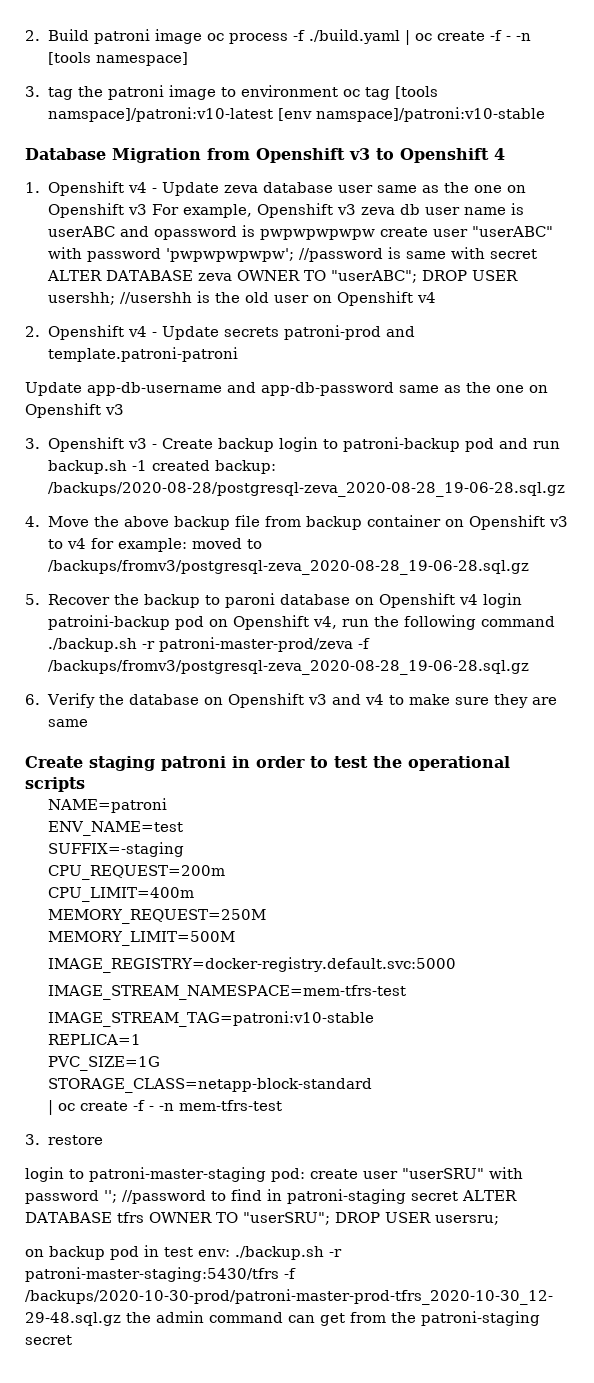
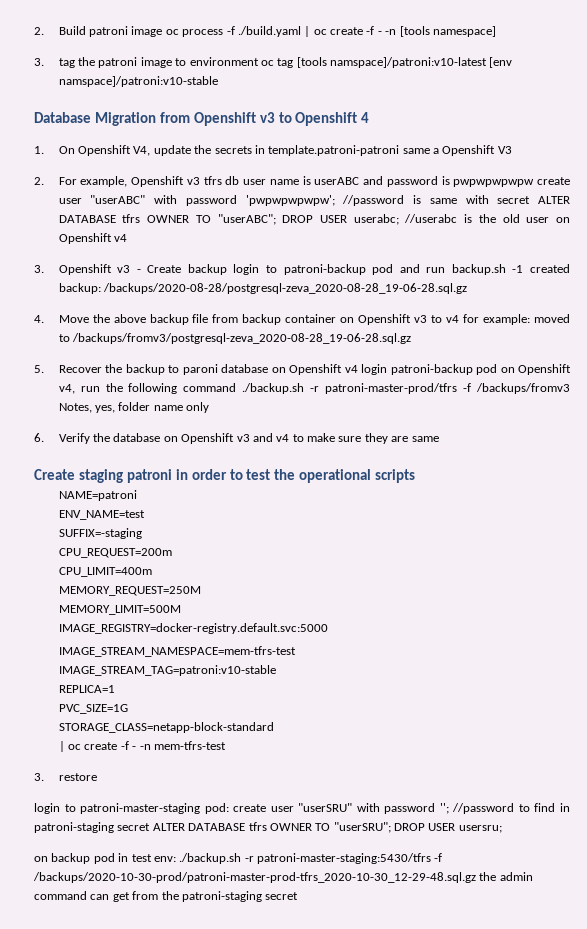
- 1. Openshift v4 - Update zeva database user same as the one on Openshift v3 For example, Openshift v3 zeva db user name is userABC and opassword is pwpwpwpwpw create user "userABC" with password 'pwpwpwpwpw'; //password is same with secret ALTER DATABASE zeva OWNER TO "userABC"; DROP USER usershh; //usershh is the old user on Openshift v4
+ 1. On Openshift V4, update the secrets in template.patroni-patroni same a Openshift V3
+ 2. For example, Openshift v3 tfrs db user name is userABC and password is pwpwpwpwpw create user "userABC" with password 'pwpwpwpwpw'; //password is same with secret ALTER DATABASE tfrs OWNER TO "userABC"; DROP USER userabc; //userabc is the old user on Openshift v4
- 2. Openshift v4 - Update secrets patroni-prod and template.patroni-patroni
- Update app-db-username and app-db-password same as the one on Openshift v3
- 5. Recover the backup to paroni database on Openshift v4 login patroini-backup pod on Openshift v4, run the following command ./backup.sh -r patroni-master-prod/zeva -f /backups/fromv3/postgresql-zeva_2020-08-28_19-06-28.sql.gz
+ 5. Recover the backup to paroni database on Openshift v4 login patroni-backup pod on Openshift v4, run the following command ./backup.sh -r patroni-master-prod/tfrs -f /backups/fromv3 Notes, yes, folder name only

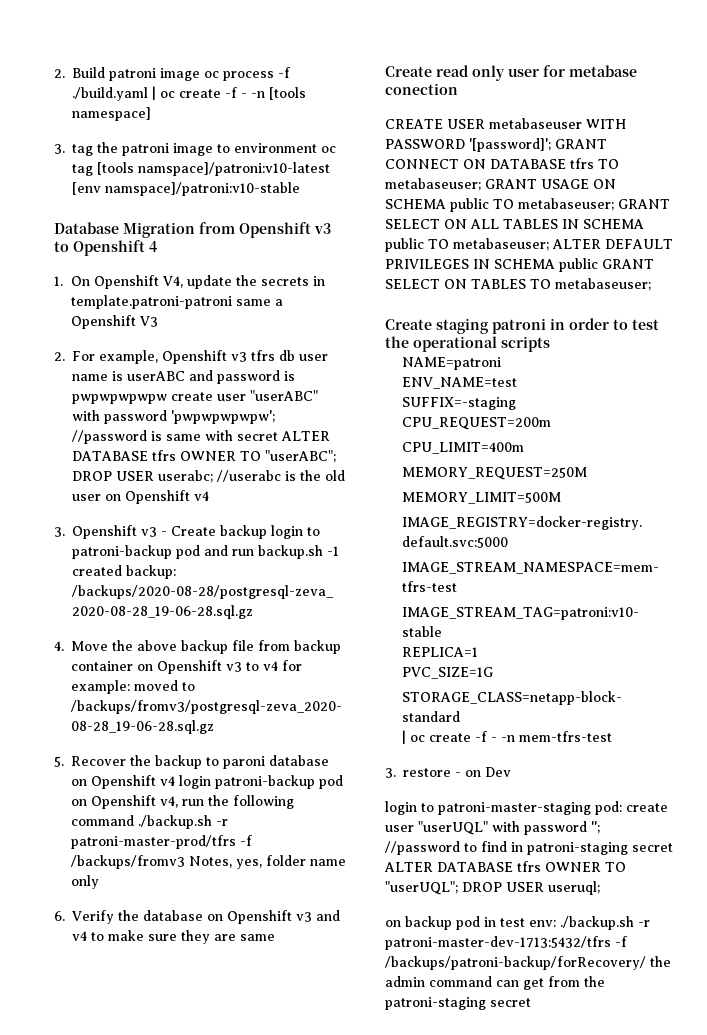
+ Create read only user for metabase conection
+ CREATE USER metabaseuser WITH PASSWORD '[password]'; GRANT CONNECT ON DATABASE tfrs TO metabaseuser; GRANT USAGE ON SCHEMA public TO metabaseuser; GRANT SELECT ON ALL TABLES IN SCHEMA public TO metabaseuser; ALTER DEFAULT PRIVILEGES IN SCHEMA public GRANT SELECT ON TABLES TO metabaseuser;
- 3. restore
+ 3. restore - on Dev
- login to patroni-master-staging pod: create user "userSRU" with password ''; //password to find in patroni-staging secret ALTER DATABASE tfrs OWNER TO "userSRU"; DROP USER usersru;
+ login to patroni-master-staging pod: create user "userUQL" with password ''; //password to find in patroni-staging secret ALTER DATABASE tfrs OWNER TO "userUQL"; DROP USER useruql;
- on backup pod in test env: ./backup.sh -r patroni-master-staging:5430/tfrs -f /backups/2020-10-30-prod/patroni-master-prod-tfrs_2020-10-30_12-29-48.sql.gz the admin command can get from the patroni-staging secret
+ on backup pod in test env: ./backup.sh -r patroni-master-dev-1713:5432/tfrs -f /backups/patroni-backup/forRecovery/ the admin command can get from the patroni-staging secret

